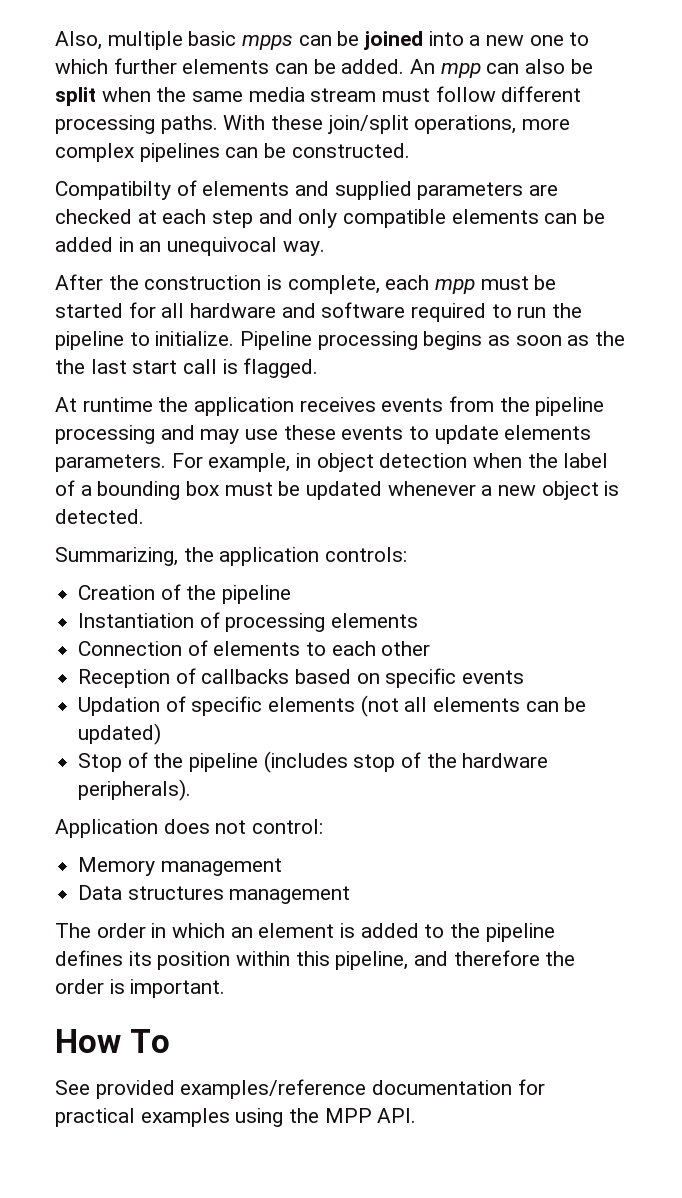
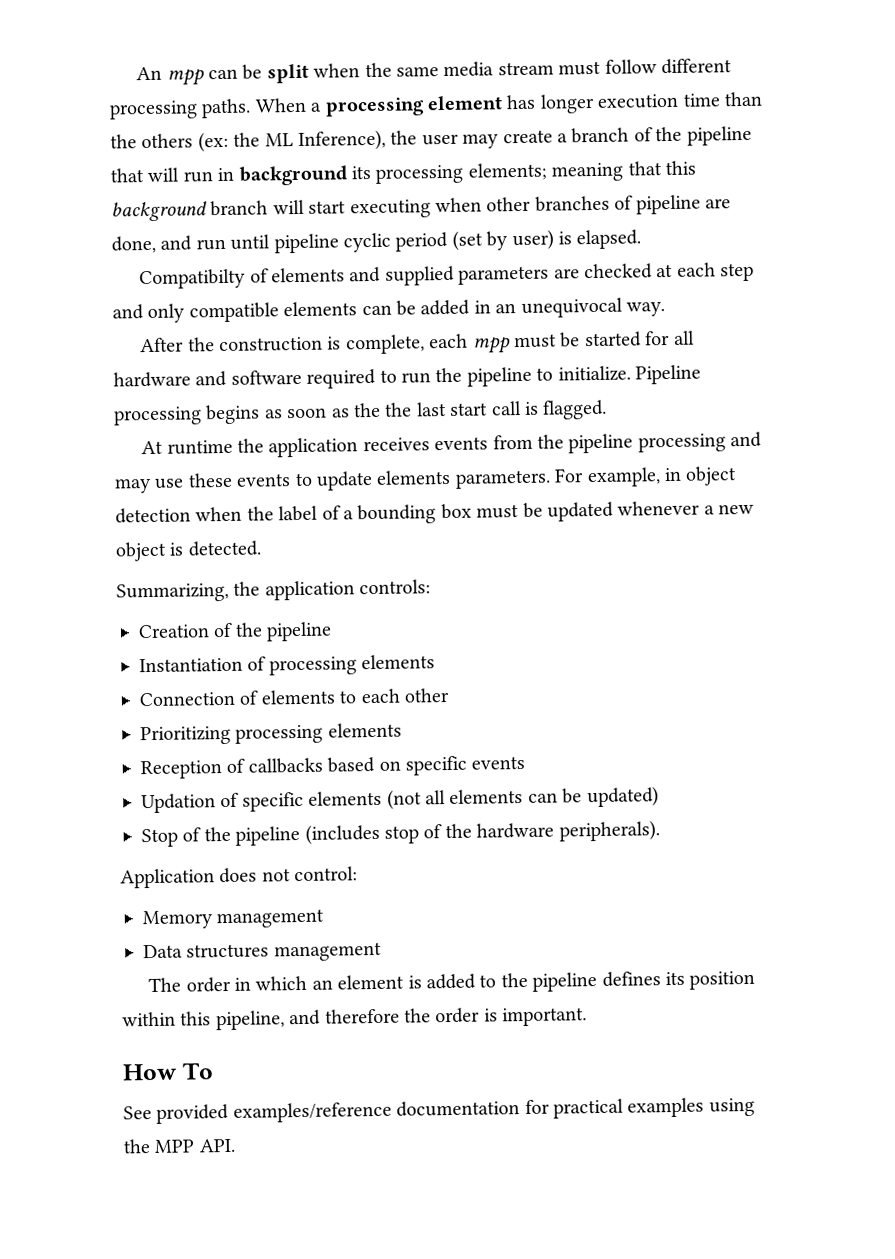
- Also, multiple basic mpps can be joined into a new one to which further elements can be added. An mpp can also be split when the same media stream must follow different processing paths.
+ An mpp can be split when the same media stream must follow different processing paths.
- With these join/split operations, more complex pipelines can be constructed.
+ When a processing element has longer execution time than the others (ex: the ML Inference), the user may create a branch of the pipeline that will run in background its processing elements; meaning that this background branch will start executing when other branches of pipeline are done, and run until pipeline cyclic period (set by user) is elapsed.
+ Prioritizing processing elements

